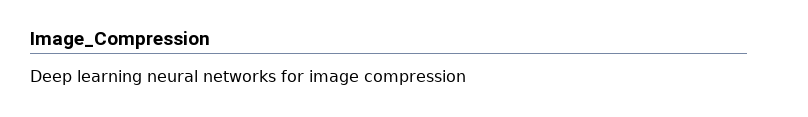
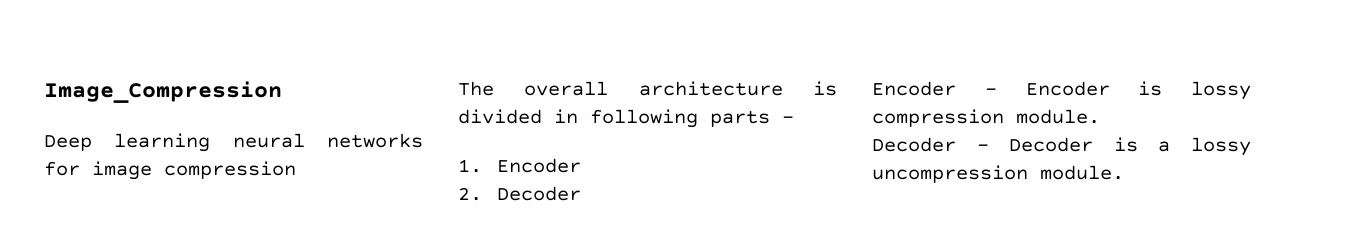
+ The overall architecture is divided in following parts -
+ 1. Encoder
+ 2. Decoder
+ Encoder - Encoder is lossy compression module.
+ Decoder - Decoder is a lossy uncompression module.

